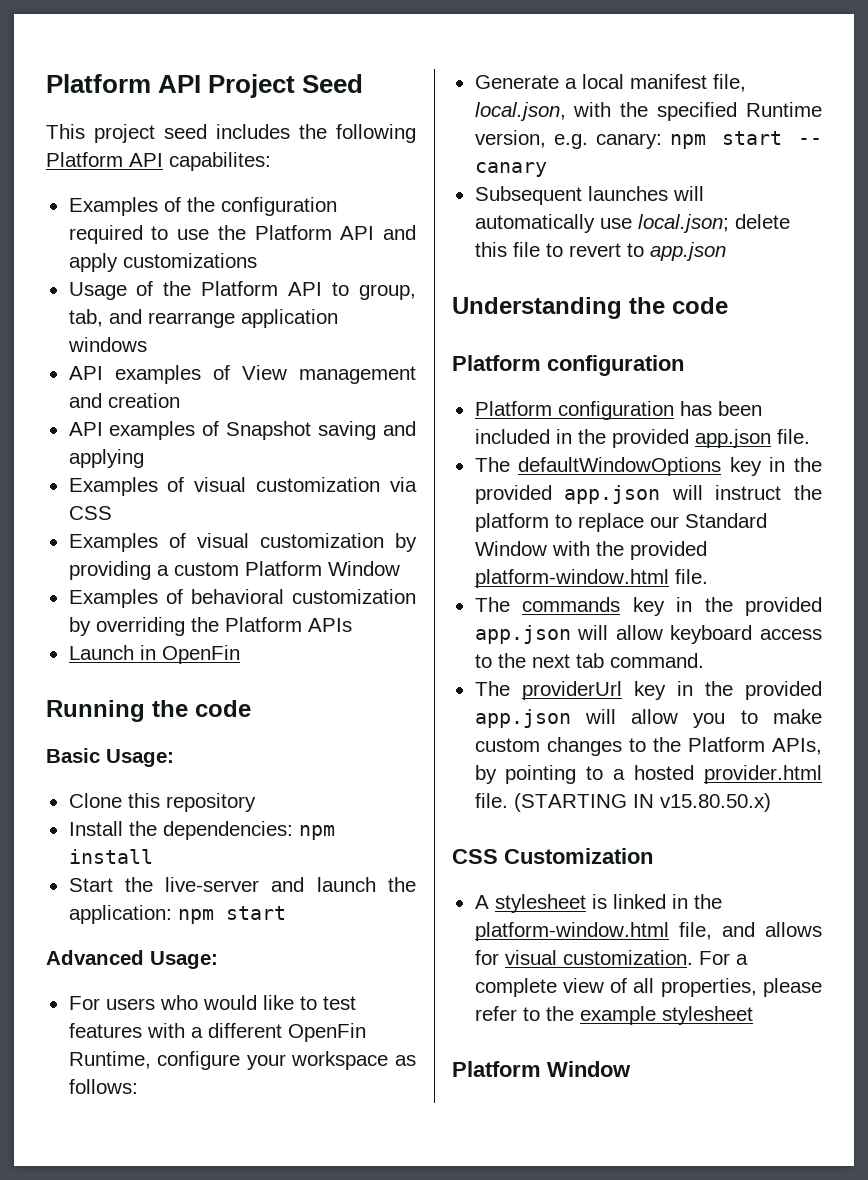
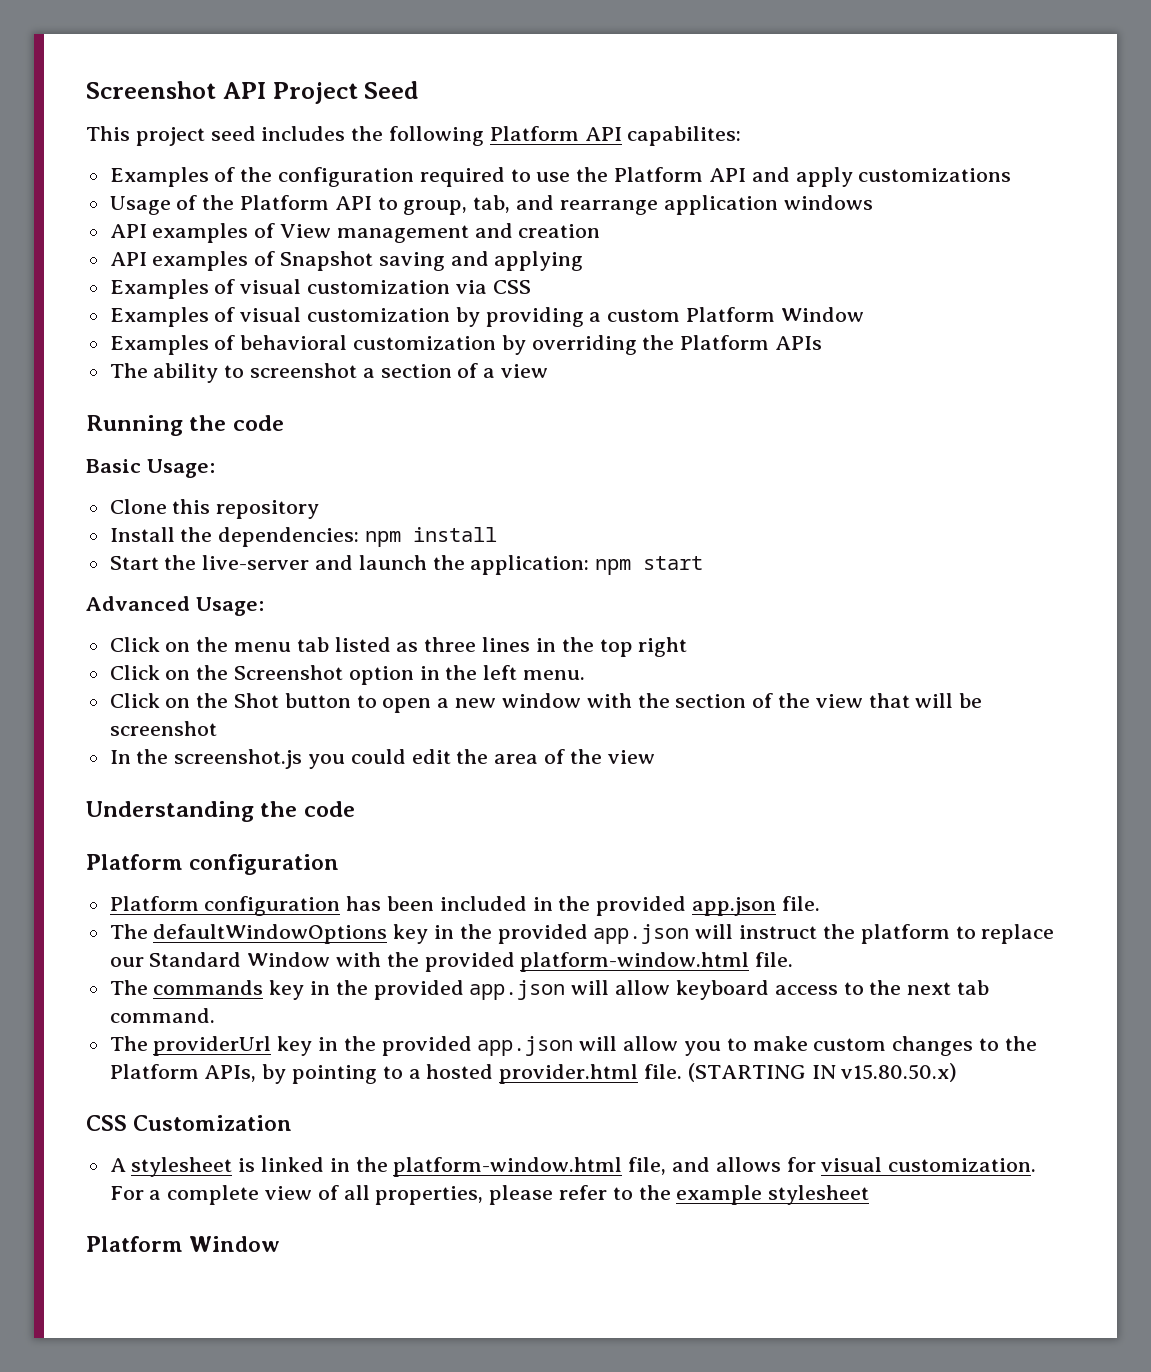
- Platform API Project Seed
+ Screenshot API Project Seed
- Launch in OpenFin
+ The ability to screenshot a section of a view
- For users who would like to test features with a different OpenFin Runtime, configure your workspace as follows:
- Generate a local manifest file, local.json, with the specified Runtime version, e.g. canary: npm start -- canary
- Subsequent launches will automatically use local.json; delete this file to revert to app.json
+ Click on the menu tab listed as three lines in the top right
+ Click on the Screenshot option in the left menu.
+ Click on the Shot button to open a new window with the section of the view that will be screenshot
+ In the screenshot.js you could edit the area of the view

